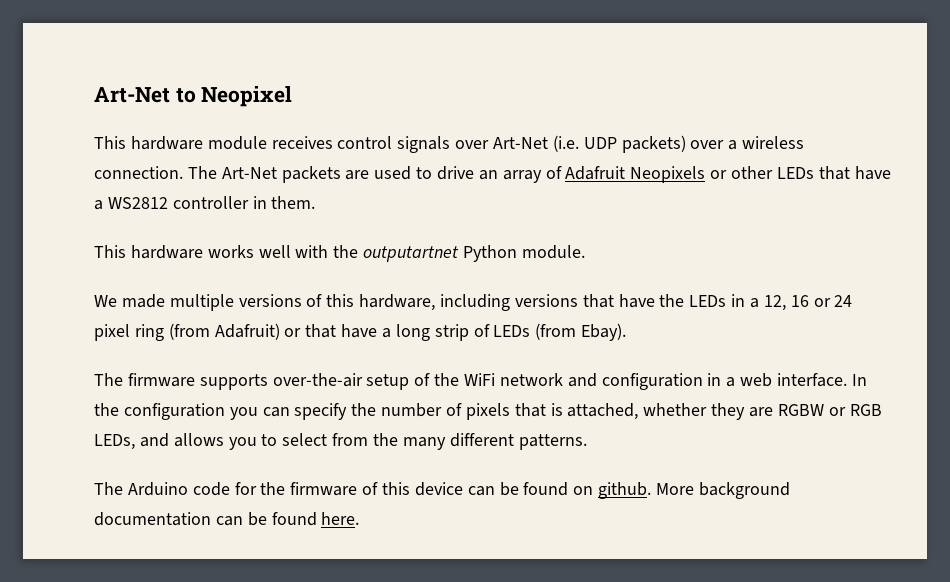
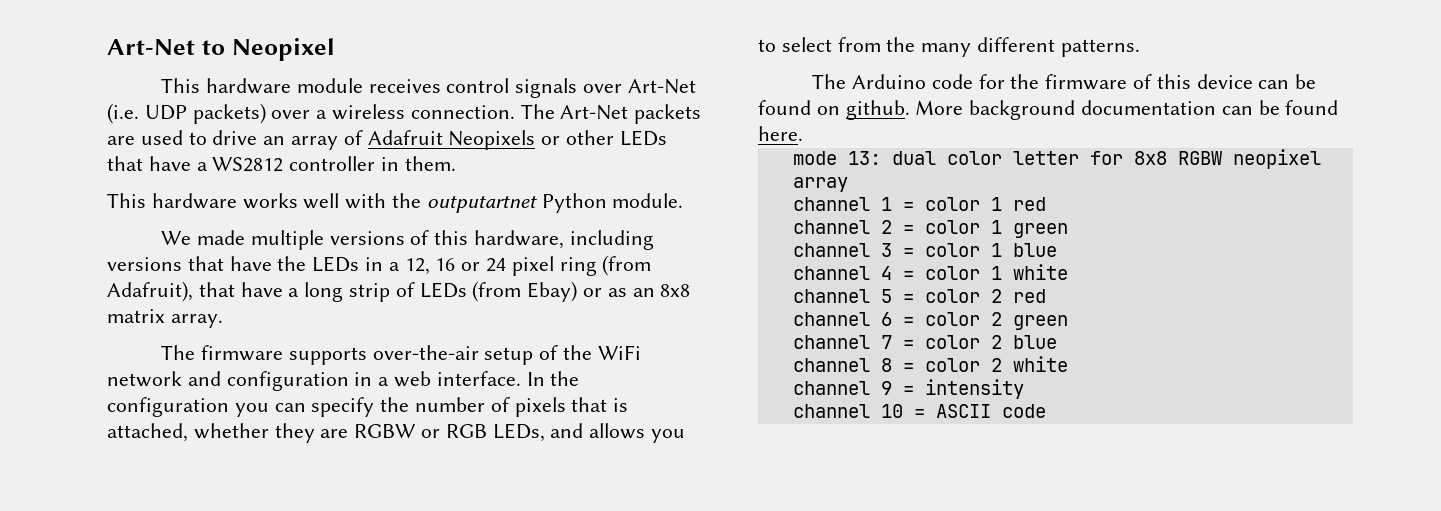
- We made multiple versions of this hardware, including versions that have the LEDs in a 12, 16 or 24 pixel ring (from Adafruit) or that have a long strip of LEDs (from Ebay).
+ We made multiple versions of this hardware, including versions that have the LEDs in a 12, 16 or 24 pixel ring (from Adafruit), that have a long strip of LEDs (from Ebay) or as an 8x8 matrix array.
+ mode 13: dual color letter for 8x8 RGBW neopixel array
+ channel 1 = color 1 red
+ channel 2 = color 1 green
+ channel 3 = color 1 blue
+ channel 4 = color 1 white
+ channel 5 = color 2 red
+ channel 6 = color 2 green
+ channel 7 = color 2 blue
+ channel 8 = color 2 white
+ channel 9 = intensity
+ channel 10 = ASCII code

